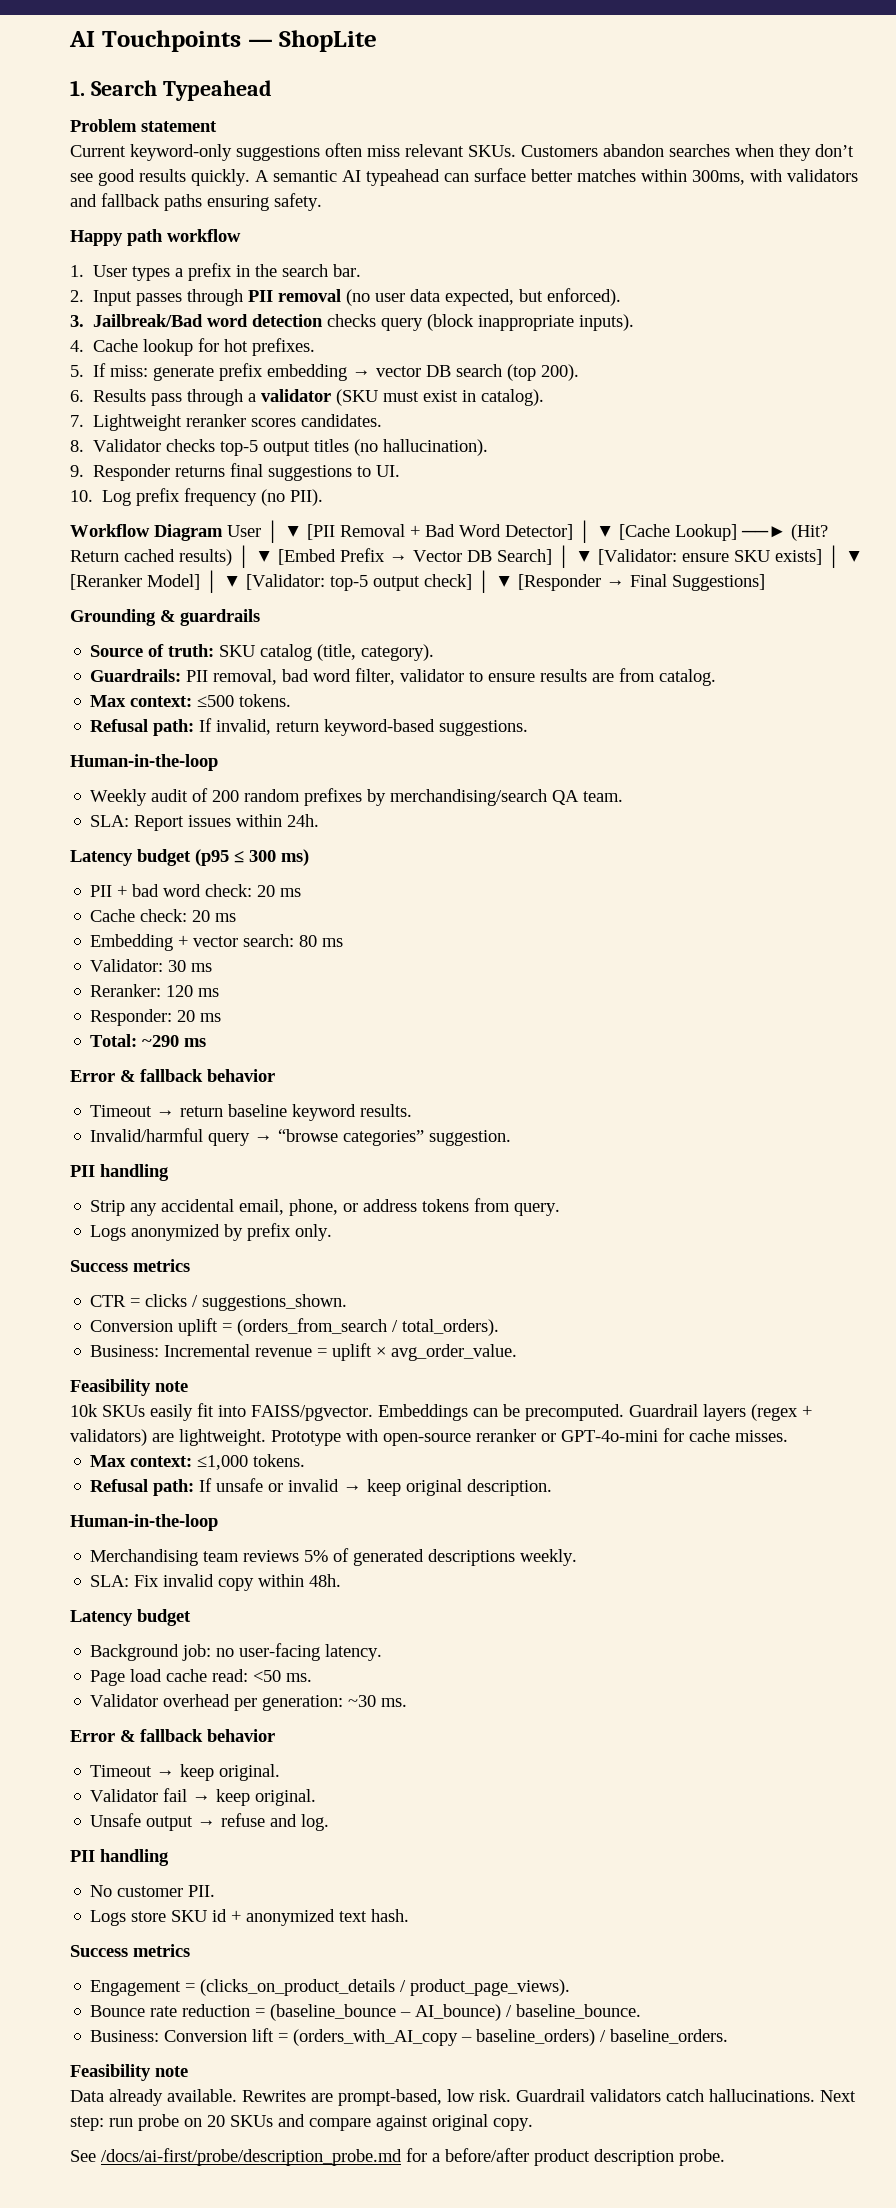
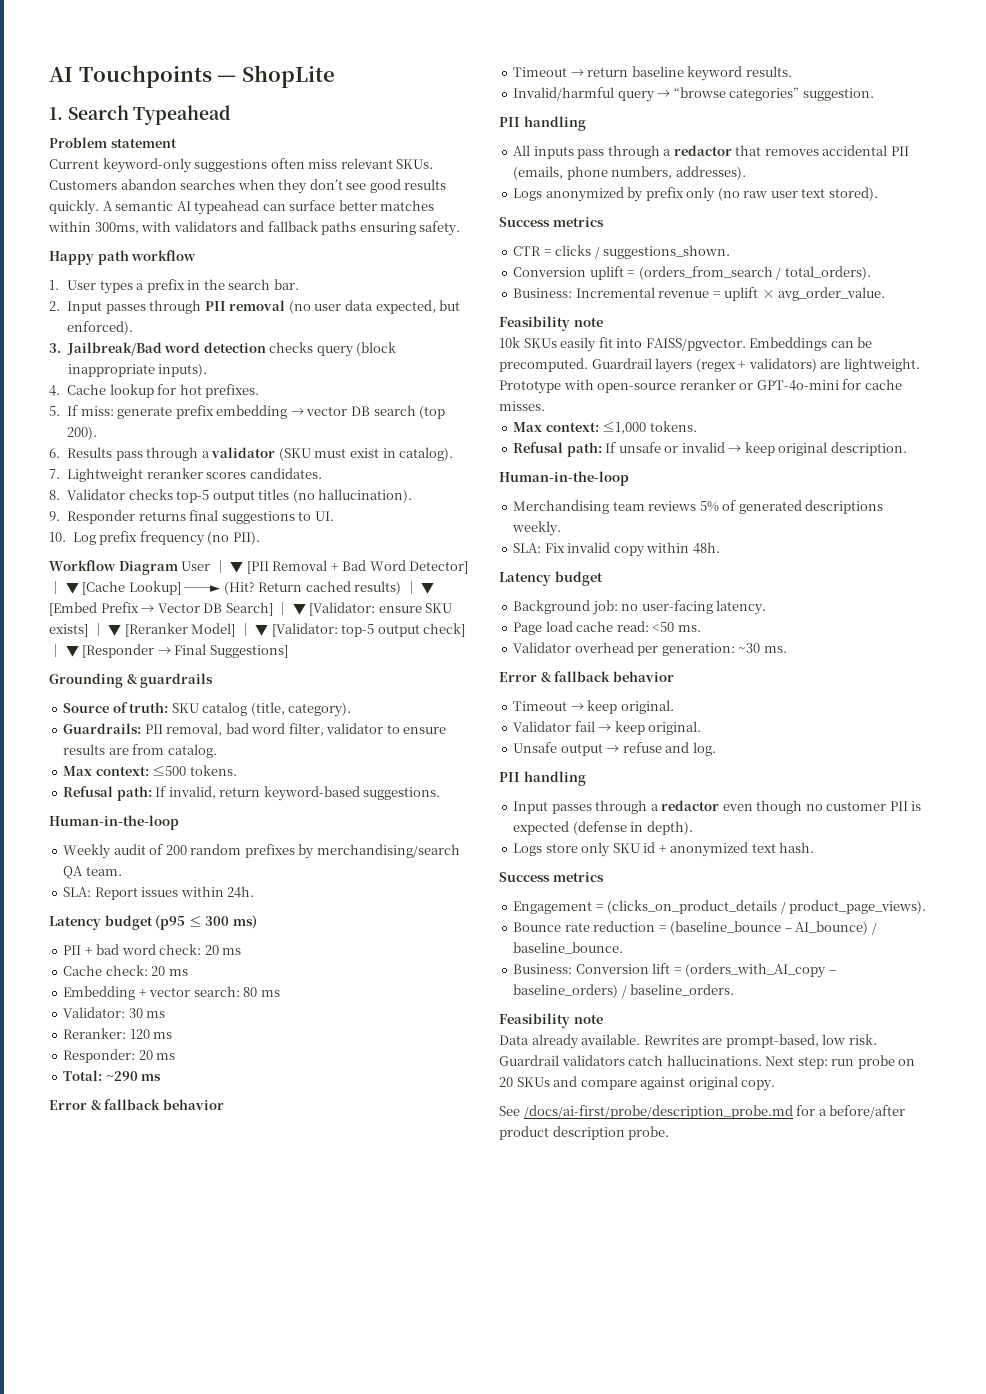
- Strip any accidental email, phone, or address tokens from query.
- Logs anonymized by prefix only.
+ All inputs pass through a redactor that removes accidental PII (emails, phone numbers, addresses).
+ Logs anonymized by prefix only (no raw user text stored).
- No customer PII.
+ Input passes through a redactor even though no customer PII is expected (defense in depth).
- Logs store SKU id + anonymized text hash.
+ Logs store only SKU id + anonymized text hash.

